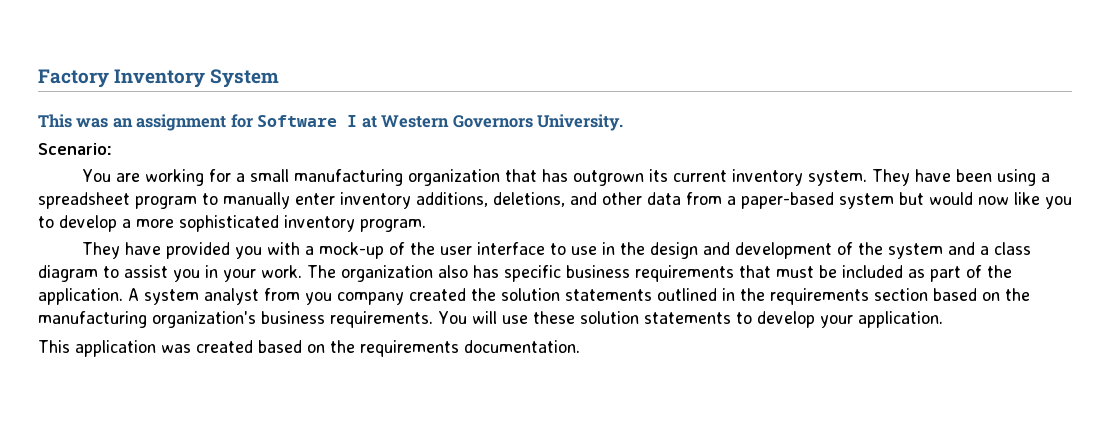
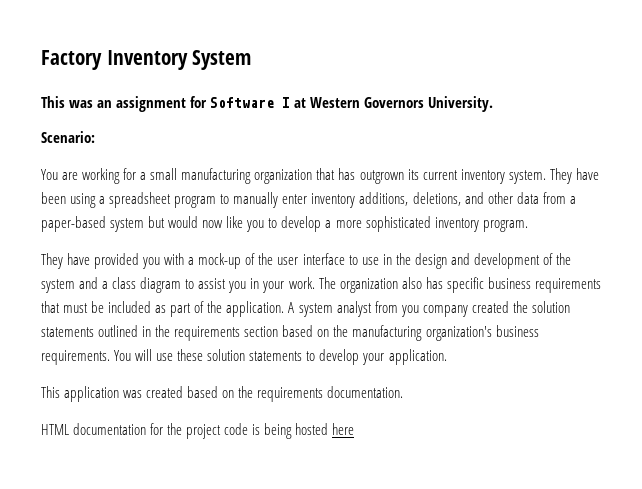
+ HTML documentation for the project code is being hosted here

